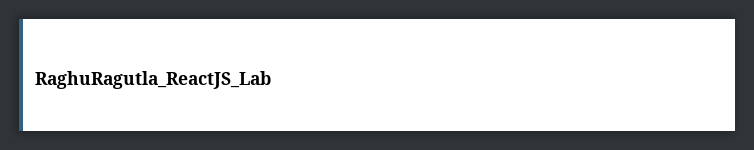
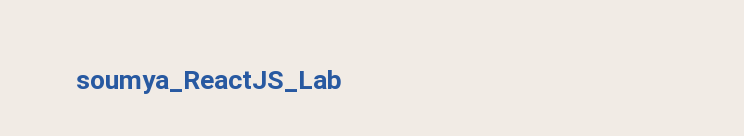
- RaghuRagutla_ReactJS_Lab
+ soumya_ReactJS_Lab

